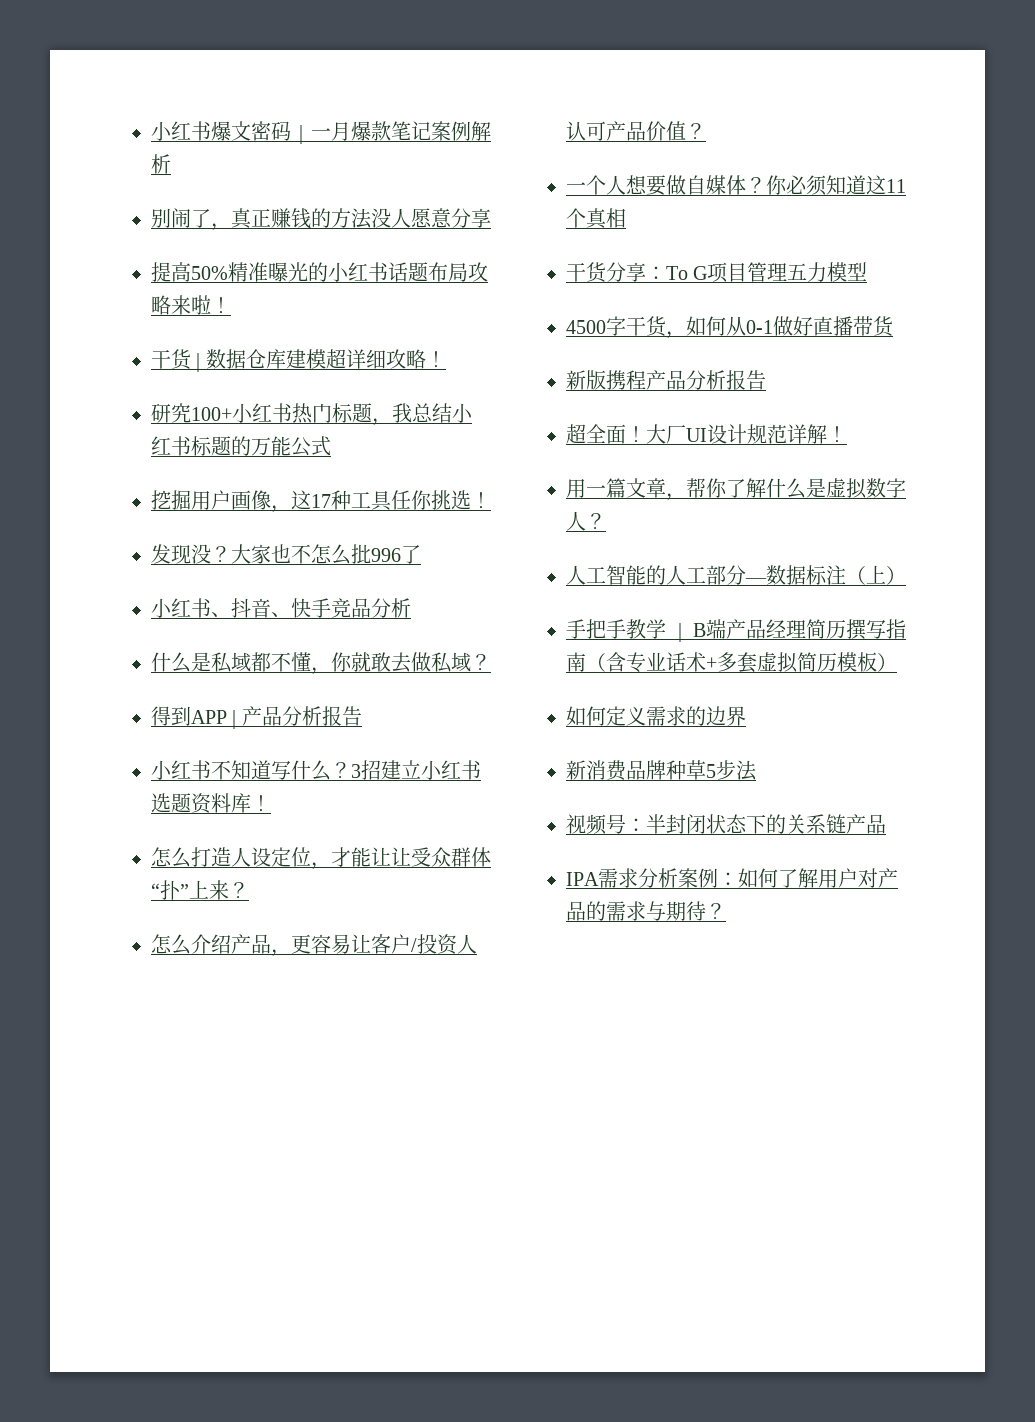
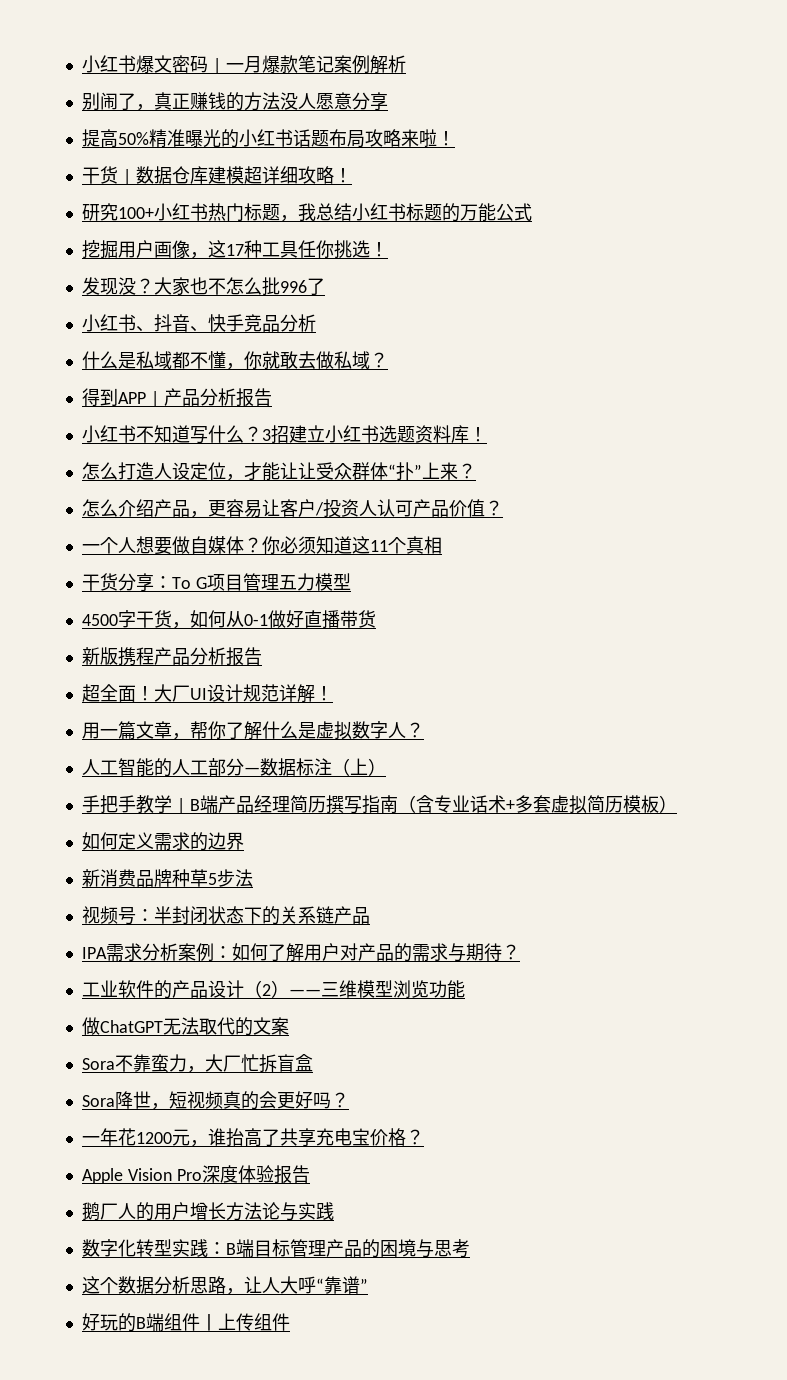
+ 工业软件的产品设计（2）——三维模型浏览功能
+ 做ChatGPT无法取代的文案
+ Sora不靠蛮力，大厂忙拆盲盒
+ Sora降世，短视频真的会更好吗？
+ 一年花1200元，谁抬高了共享充电宝价格？
+ Apple Vision Pro深度体验报告
+ 鹅厂人的用户增长方法论与实践
+ 数字化转型实践：B端目标管理产品的困境与思考
+ 这个数据分析思路，让人大呼“靠谱”
+ 好玩的B端组件丨上传组件

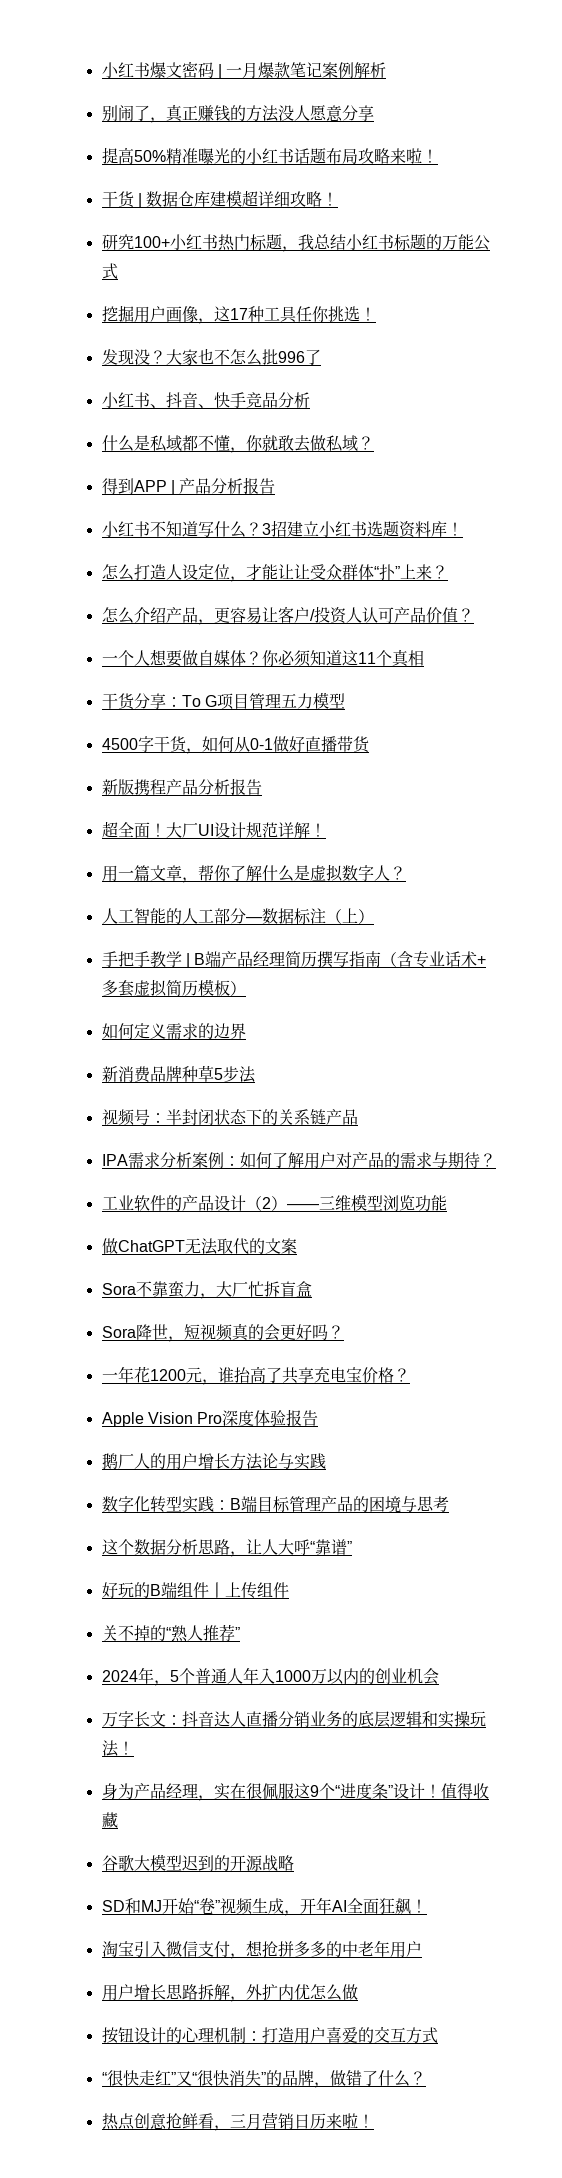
+ 关不掉的“熟人推荐”
+ 2024年，5个普通人年入1000万以内的创业机会
+ 万字长文：抖音达人直播分销业务的底层逻辑和实操玩法！
+ 身为产品经理，实在很佩服这9个“进度条”设计！值得收藏
+ 谷歌大模型迟到的开源战略
+ SD和MJ开始“卷”视频生成，开年AI全面狂飙！
+ 淘宝引入微信支付，想抢拼多多的中老年用户
+ 用户增长思路拆解，外扩内优怎么做
+ 按钮设计的心理机制：打造用户喜爱的交互方式
+ “很快走红”又“很快消失”的品牌，做错了什么？
+ 热点创意抢鲜看，三月营销日历来啦！

